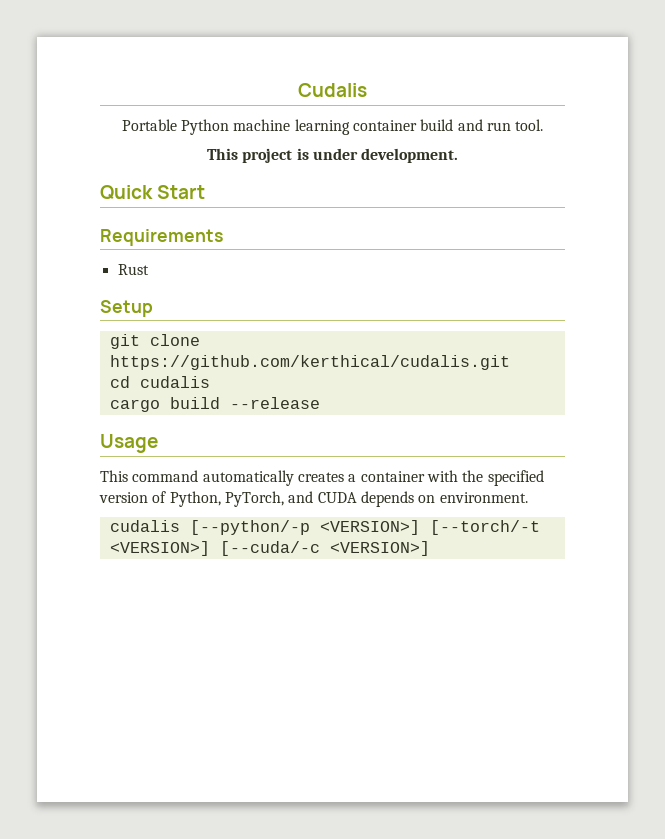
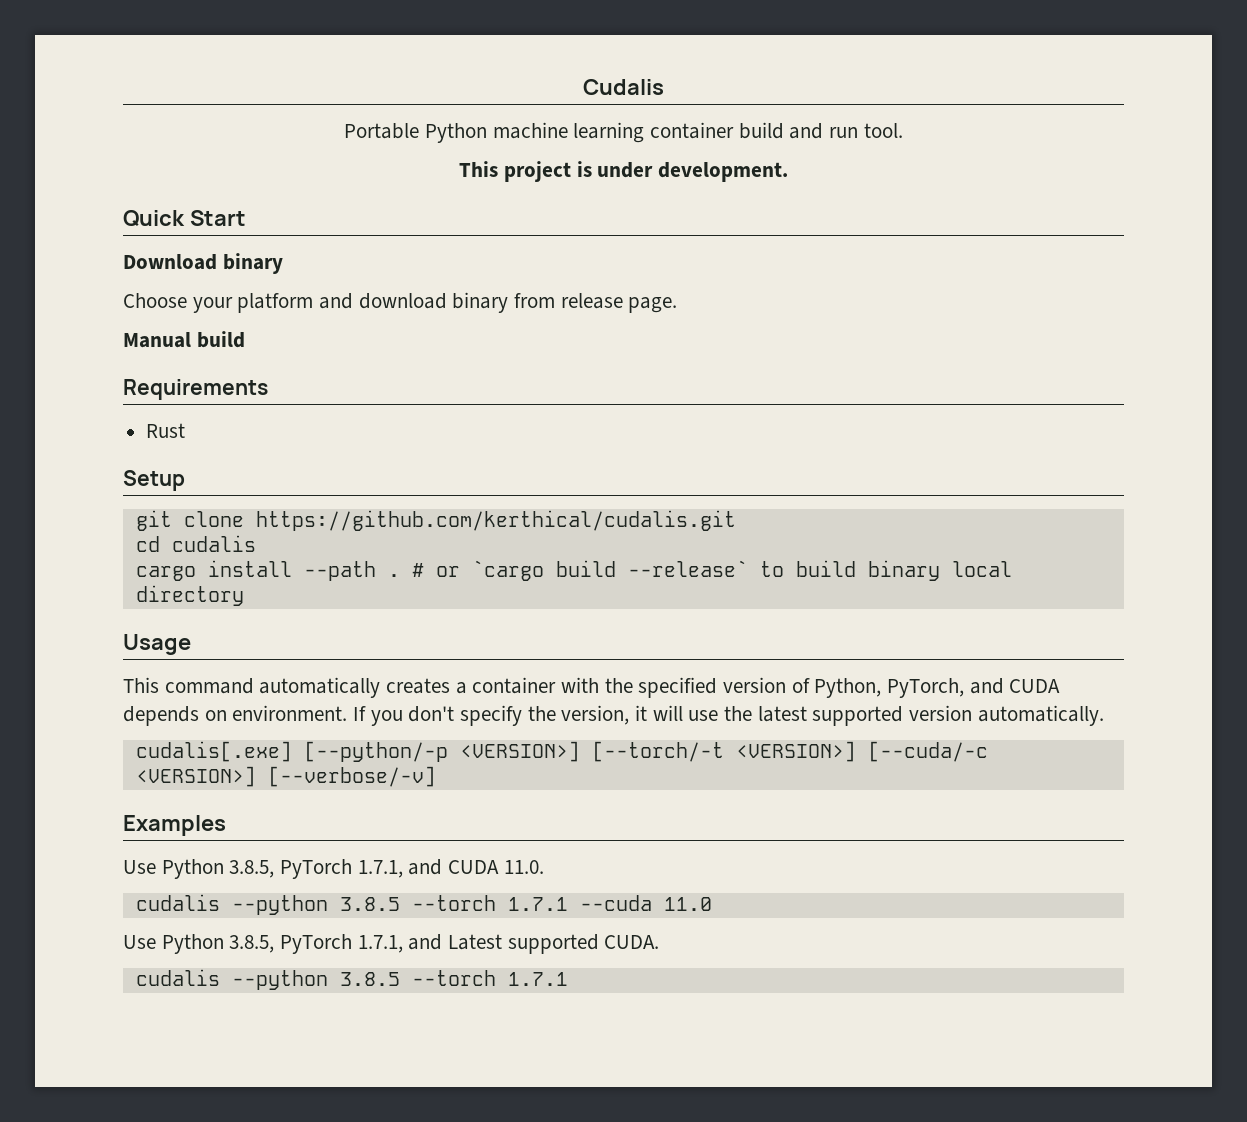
+ Download binary
+ Choose your platform and download binary from release page.
+ Manual build
- cargo build --release
+ cargo install --path . # or `cargo build --release` to build binary local directory
- This command automatically creates a container with the specified version of Python, PyTorch, and CUDA depends on environment.
- cudalis [--python/-p <VERSION>] [--torch/-t <VERSION>] [--cuda/-c <VERSION>]
+ This command automatically creates a container with the specified version of Python, PyTorch, and CUDA depends on environment. If you don't specify the version, it will use the latest supported version automatically.
+ cudalis[.exe] [--python/-p <VERSION>] [--torch/-t <VERSION>] [--cuda/-c <VERSION>] [--verbose/-v]
+ Examples
+ Use Python 3.8.5, PyTorch 1.7.1, and CUDA 11.0.
+ cudalis --python 3.8.5 --torch 1.7.1 --cuda 11.0
+ Use Python 3.8.5, PyTorch 1.7.1, and Latest supported CUDA.
+ cudalis --python 3.8.5 --torch 1.7.1

